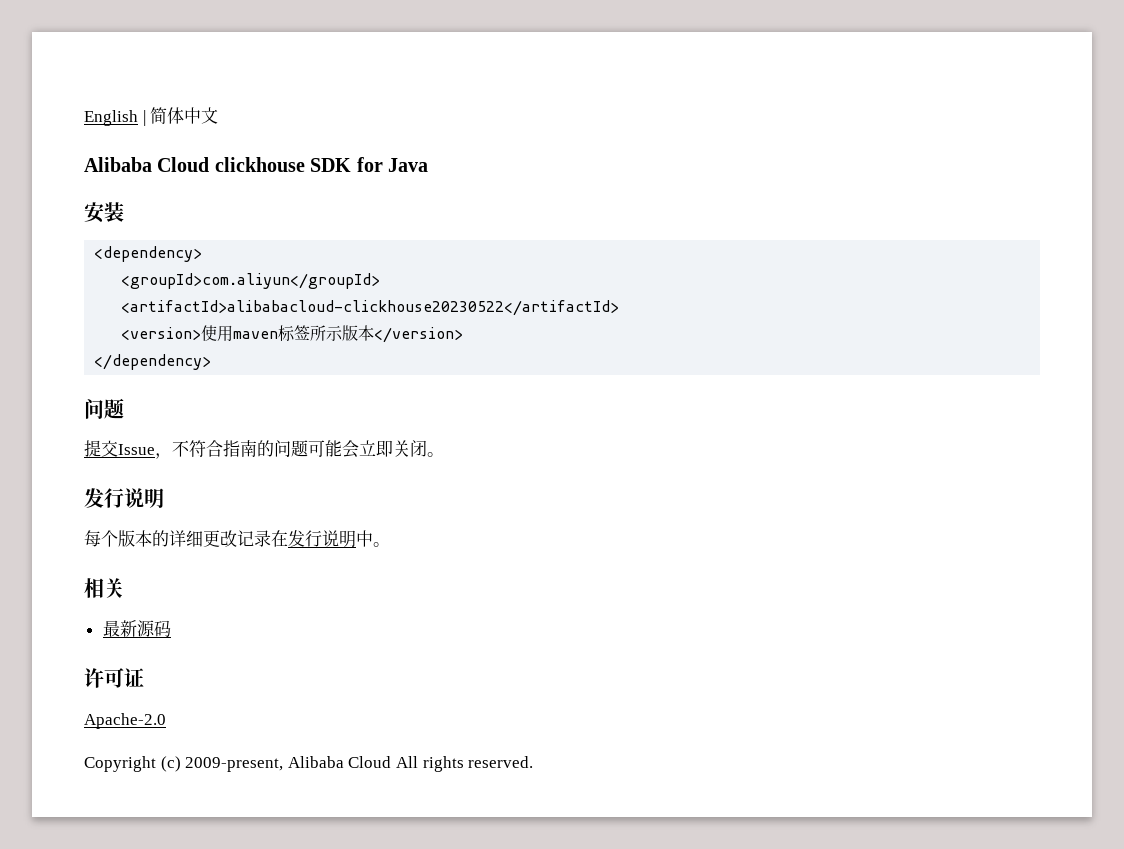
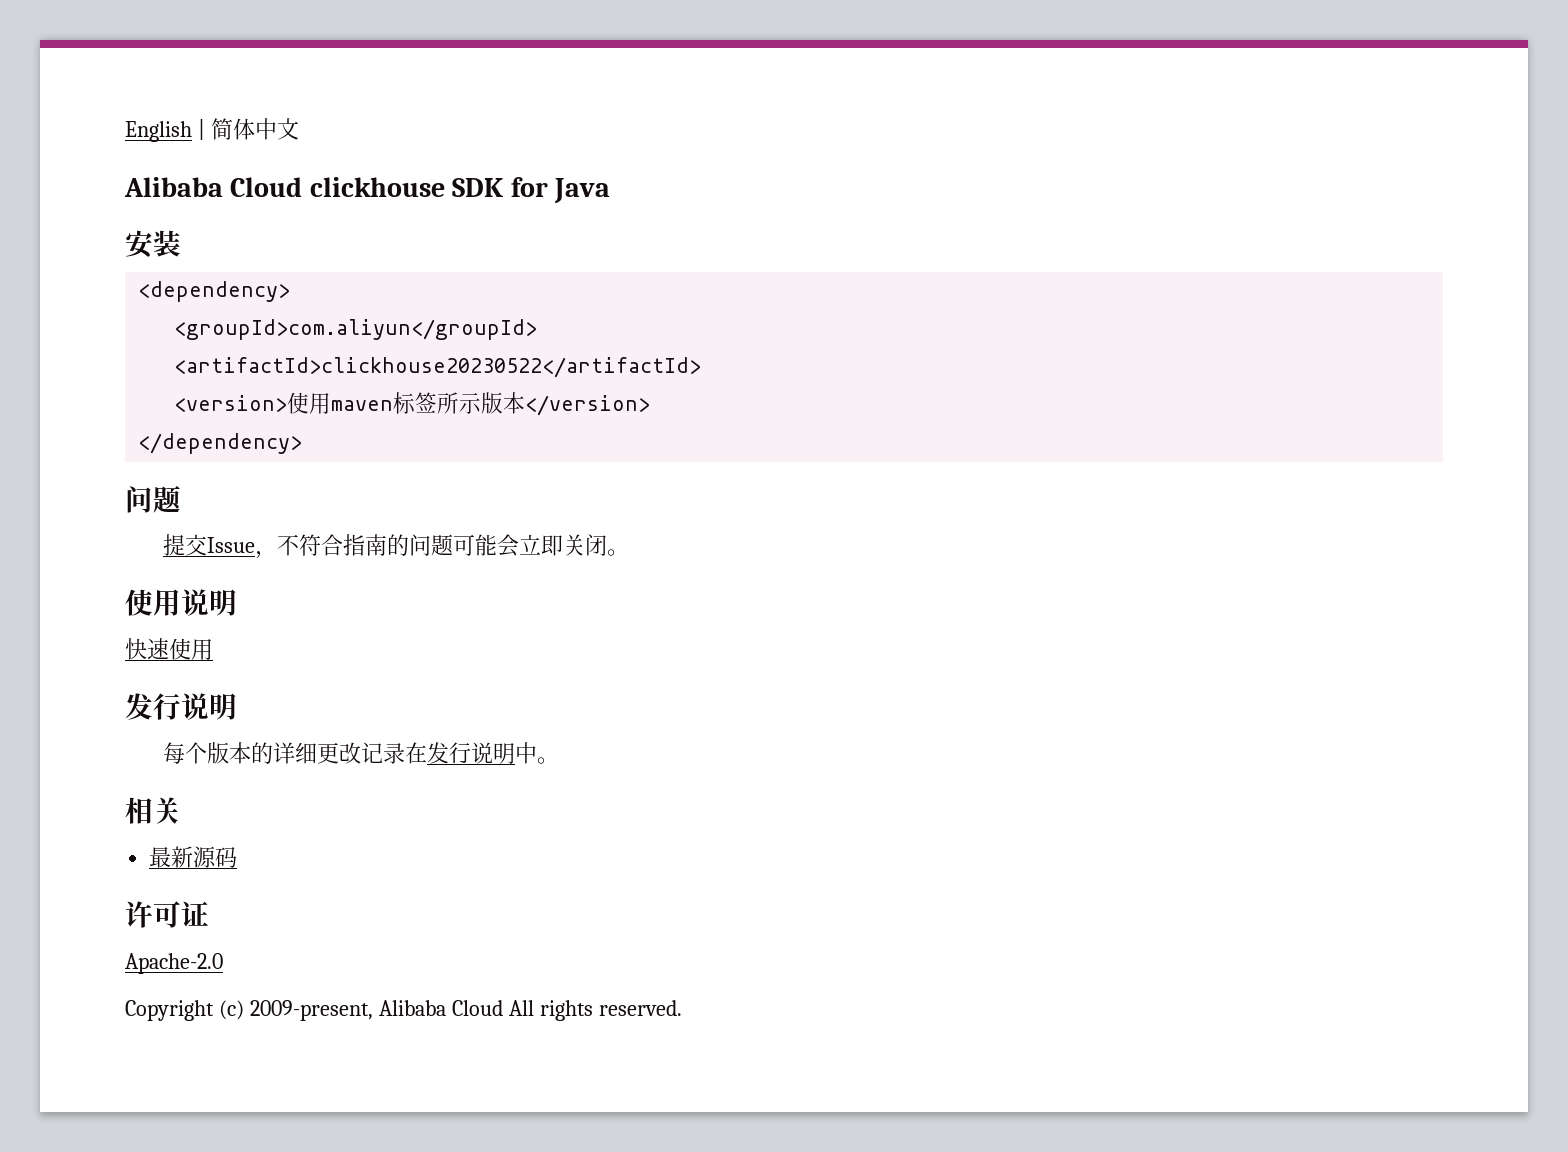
- <artifactId>alibabacloud-clickhouse20230522</artifactId>
+ <artifactId>clickhouse20230522</artifactId>
+ 使用说明
+ 快速使用

